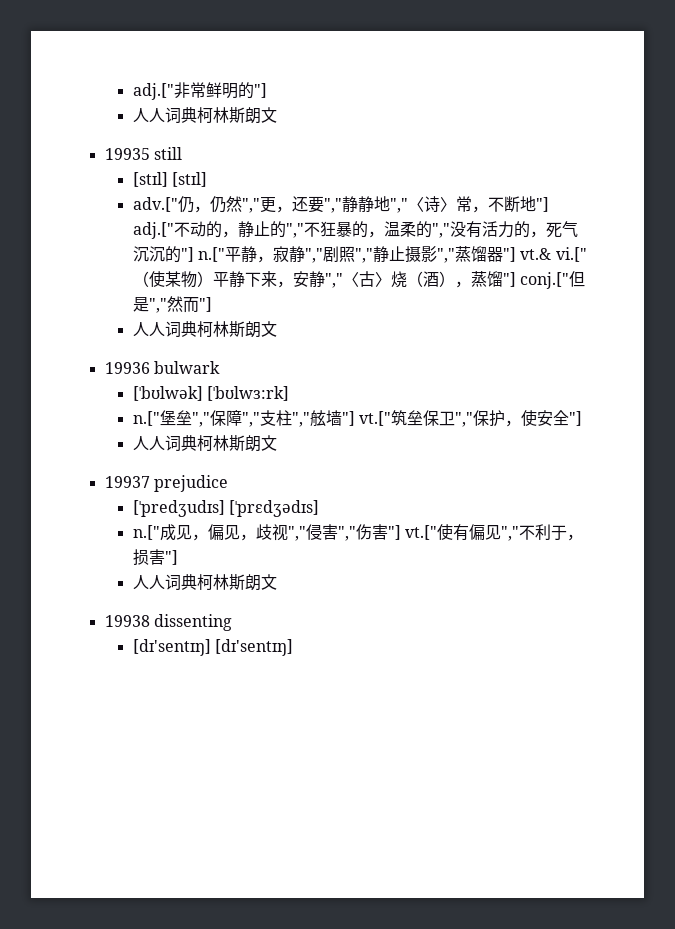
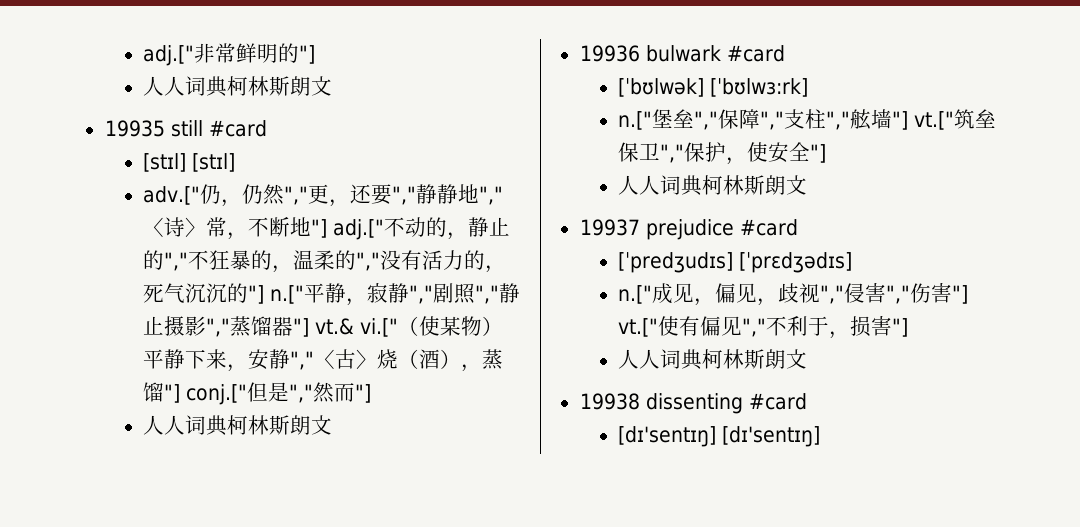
- 19935 still
+ 19935 still #card
- 19936 bulwark
+ 19936 bulwark #card
- 19937 prejudice
+ 19937 prejudice #card
- 19938 dissenting
+ 19938 dissenting #card

